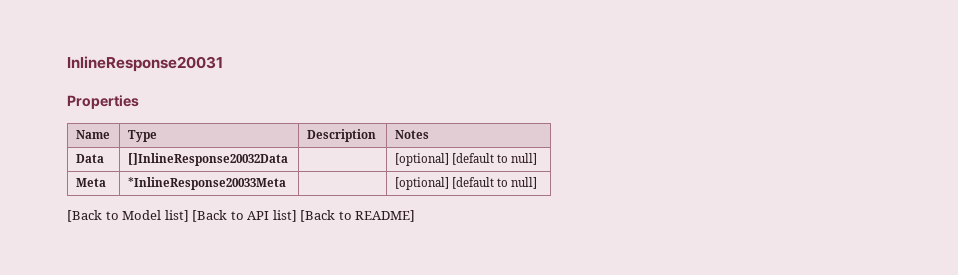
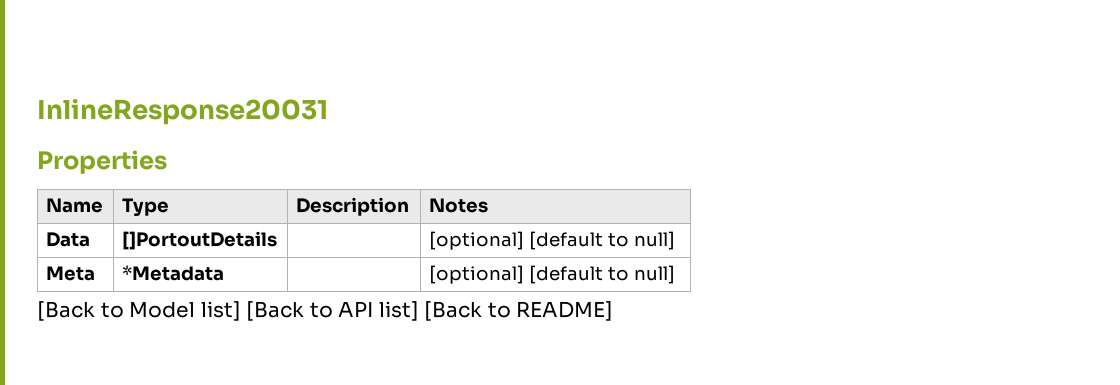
- Data | []InlineResponse20032Data | | [optional] [default to null]
+ Data | []PortoutDetails | | [optional] [default to null]
- Meta | *InlineResponse20033Meta | | [optional] [default to null]
+ Meta | *Metadata | | [optional] [default to null]

